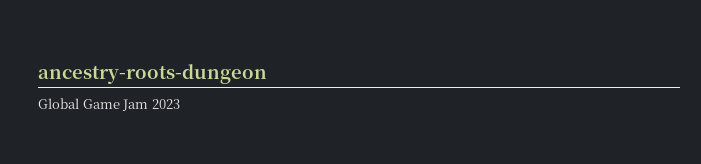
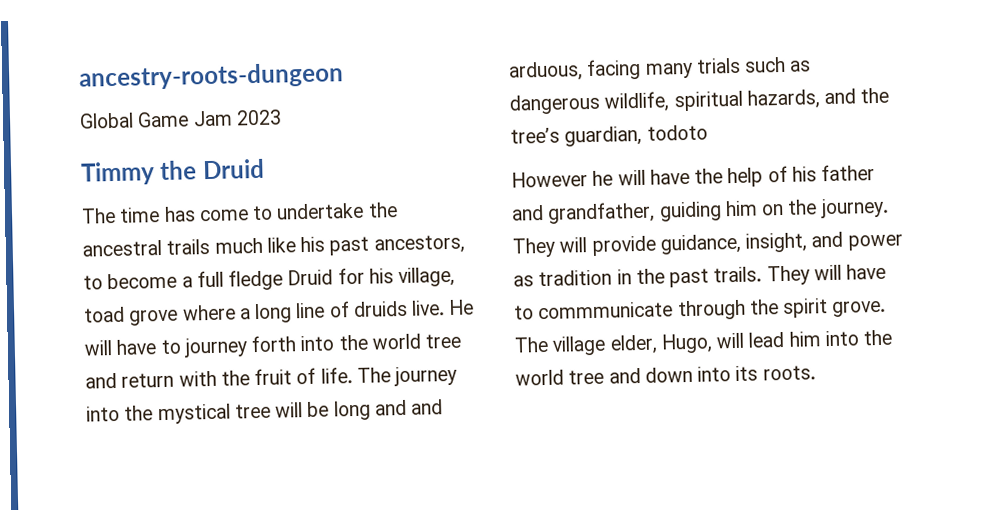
+ Timmy the Druid
+ The time has come to undertake the ancestral trails much like his past ancestors, to become a full fledge Druid for his village, toad grove where a long line of druids live. He will have to journey forth into the world tree and return with the fruit of life. The journey into the mystical tree will be long and and arduous, facing many trials such as dangerous wildlife, spiritual hazards, and the tree’s guardian, todoto
+ However he will have the help of his father and grandfather, guiding him on the journey. They will provide guidance, insight, and power as tradition in the past trails. They will have to commmunicate through the spirit grove. The village elder, Hugo, will lead him into the world tree and down into its roots.

